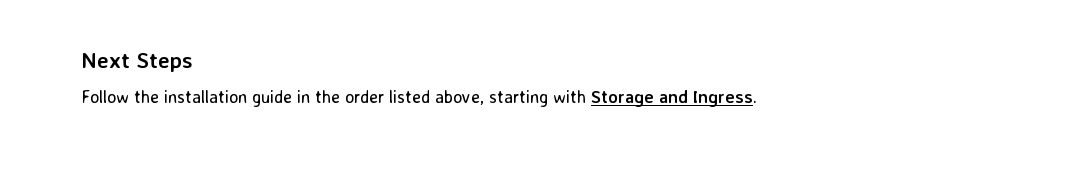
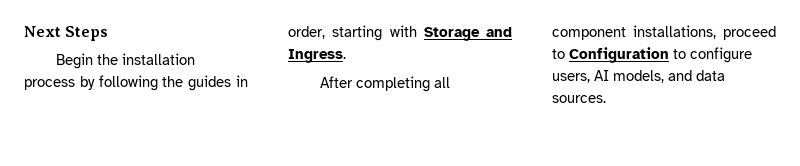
- Follow the installation guide in the order listed above, starting with Storage and Ingress.
+ Begin the installation process by following the guides in order, starting with Storage and Ingress.
+ After completing all component installations, proceed to Configuration to configure users, AI models, and data sources.

